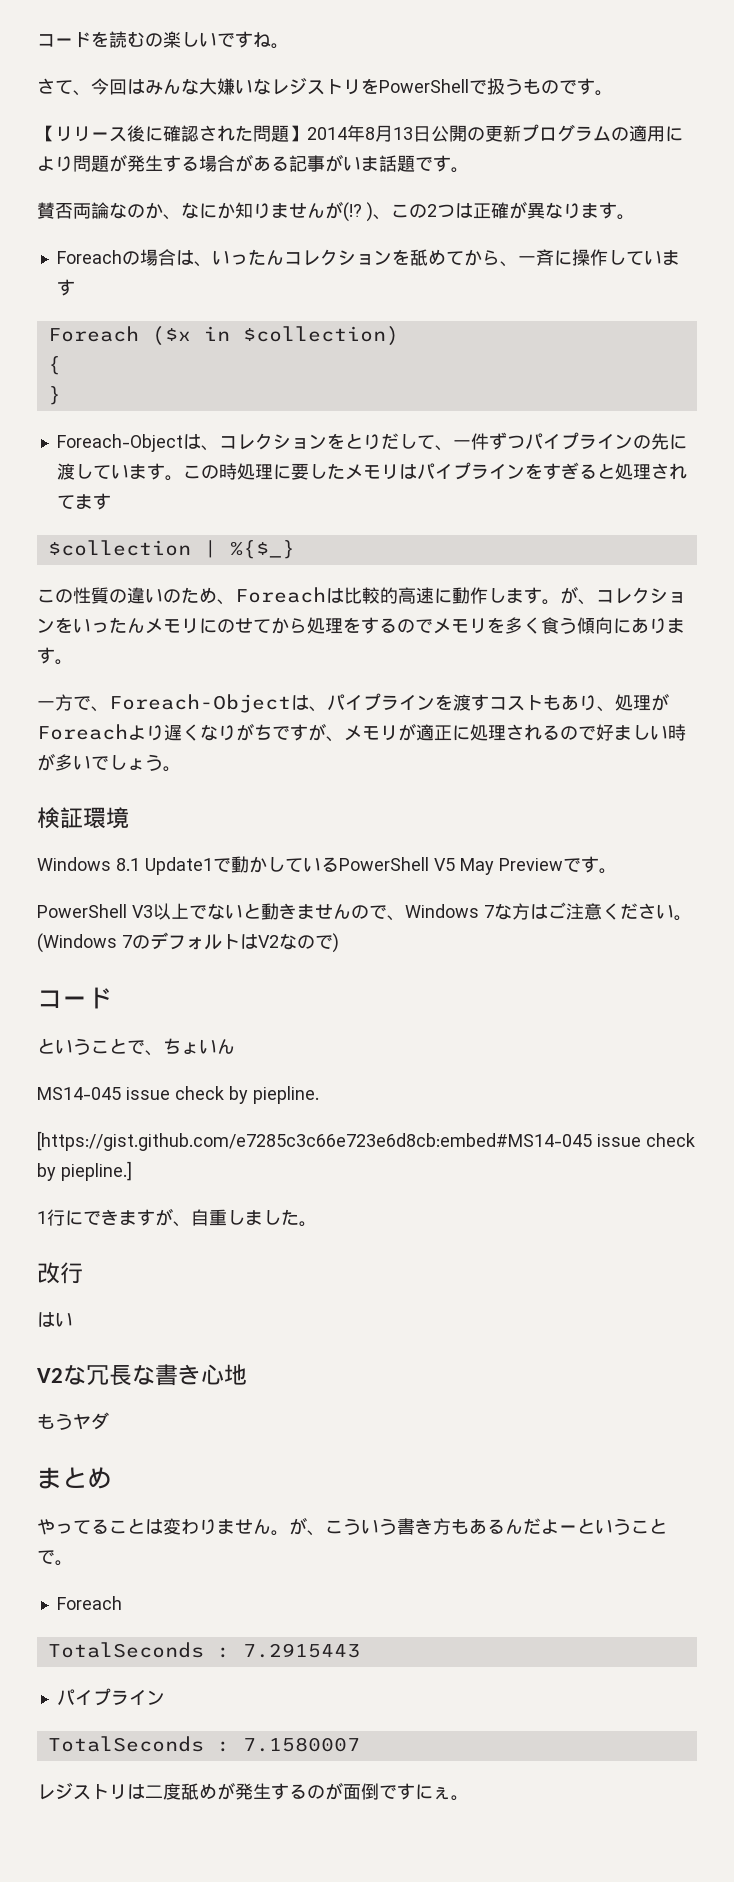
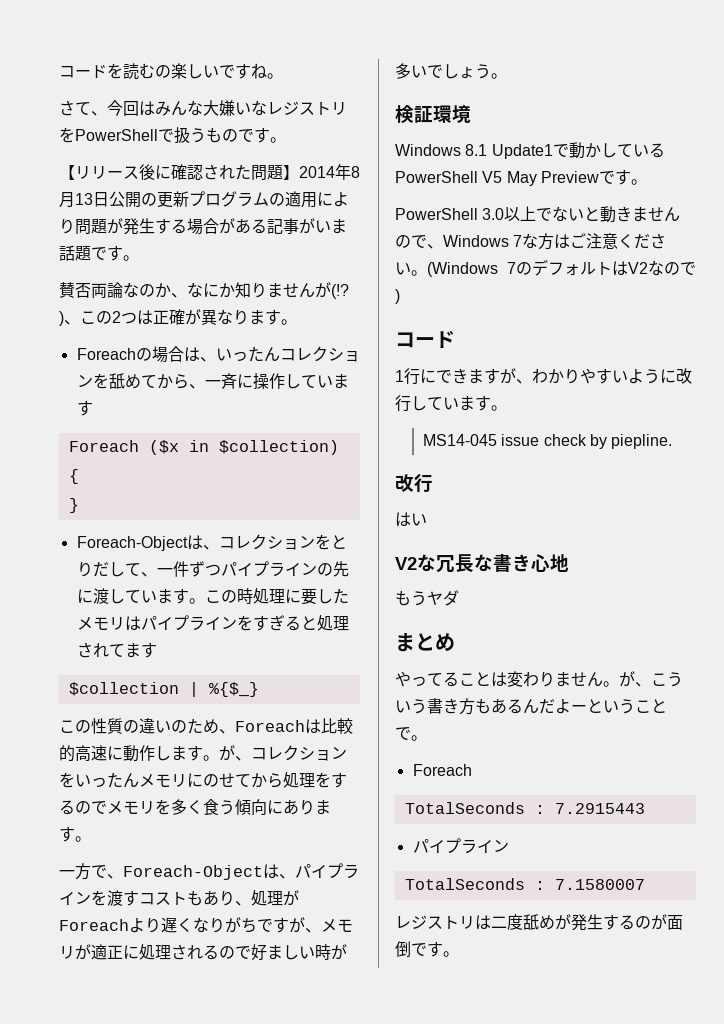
- PowerShell V3以上でないと動きませんので、Windows 7な方はご注意ください。
+ PowerShell 3.0以上でないと動きませんので、Windows 7な方はご注意ください。
- ということで、ちょいん
- MS14-045 issue check by piepline.
- [https://gist.github.com/e7285c3c66e723e6d8cb:embed#MS14-045 issue check by piepline.]
- 1行にできますが、自重しました。
+ 1行にできますが、わかりやすいように改行しています。
+ MS14-045 issue check by piepline.
- レジストリは二度舐めが発生するのが面倒ですにぇ。
+ レジストリは二度舐めが発生するのが面倒です。

